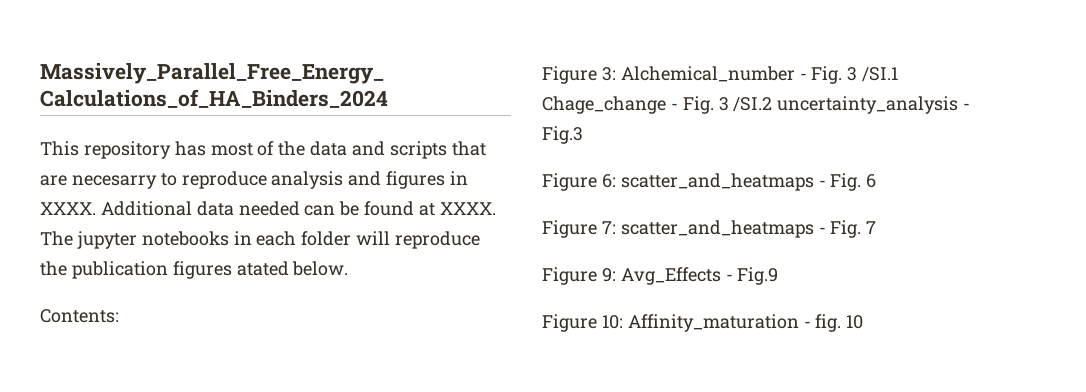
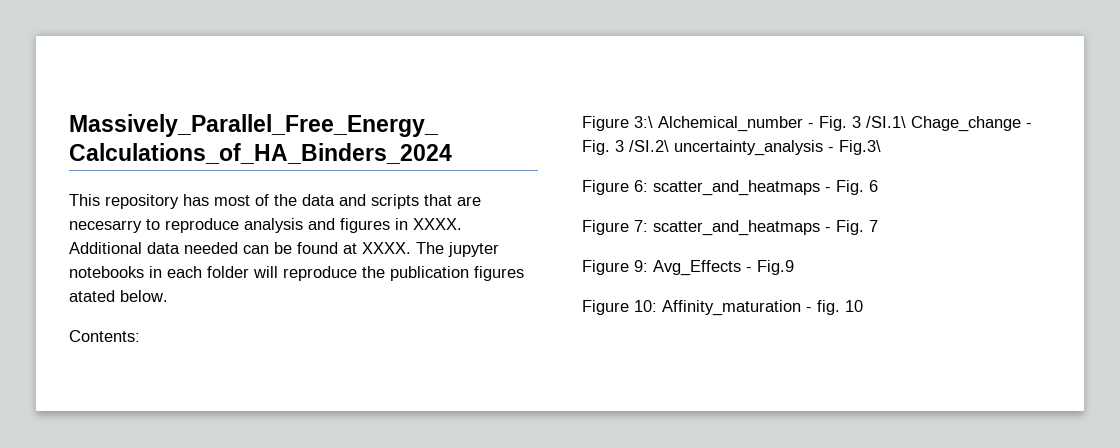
- Figure 3: Alchemical_number - Fig. 3 /SI.1 Chage_change - Fig. 3 /SI.2 uncertainty_analysis - Fig.3
+ Figure 3:\ Alchemical_number - Fig. 3 /SI.1\ Chage_change - Fig. 3 /SI.2\ uncertainty_analysis - Fig.3\

